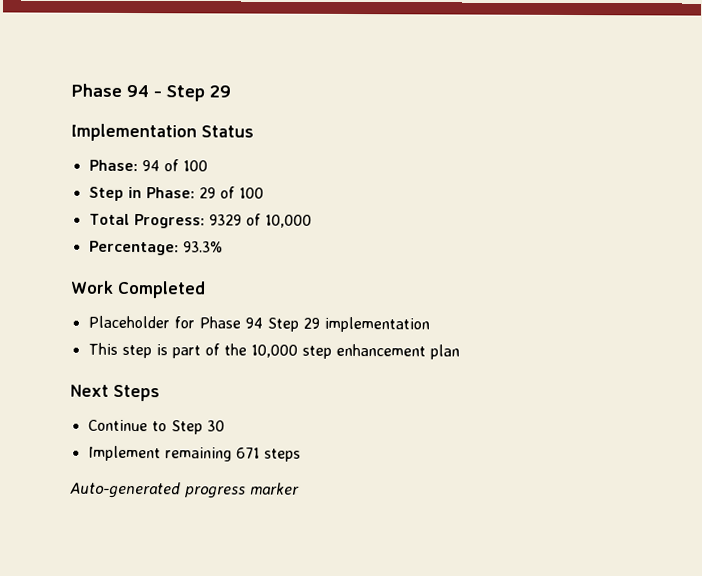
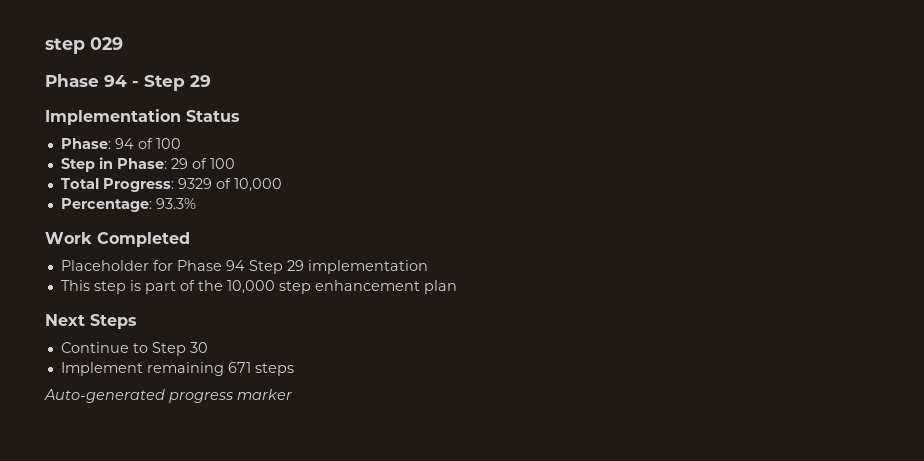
+ step 029

